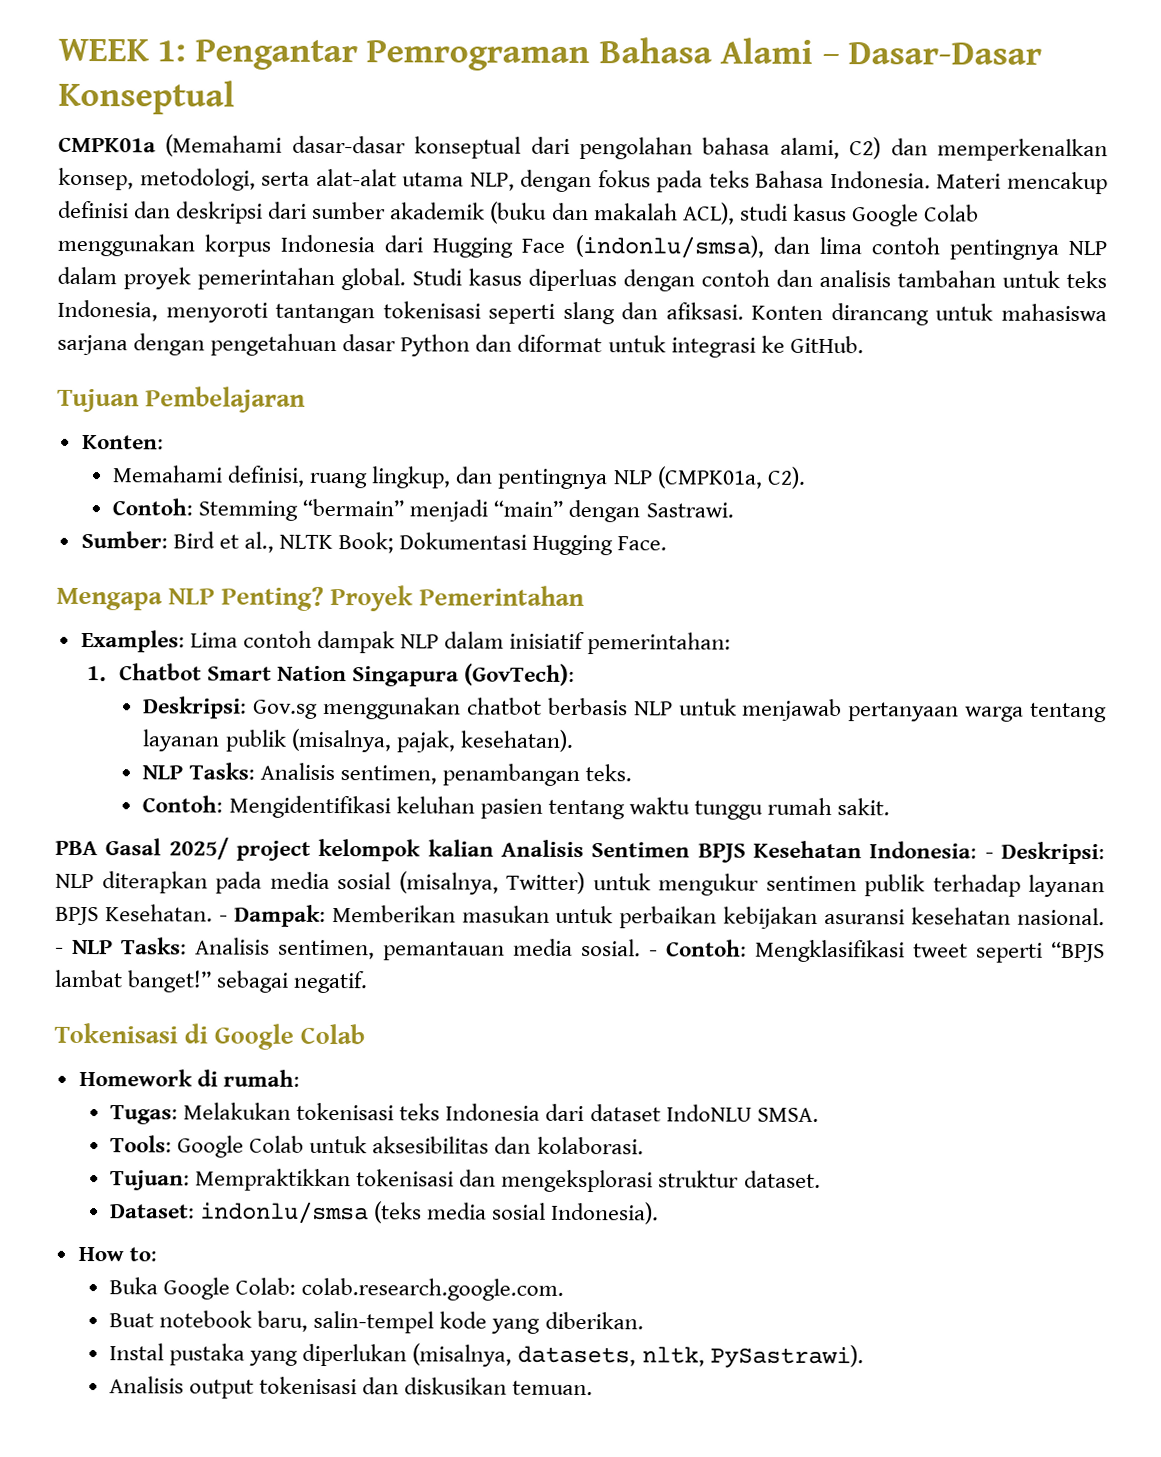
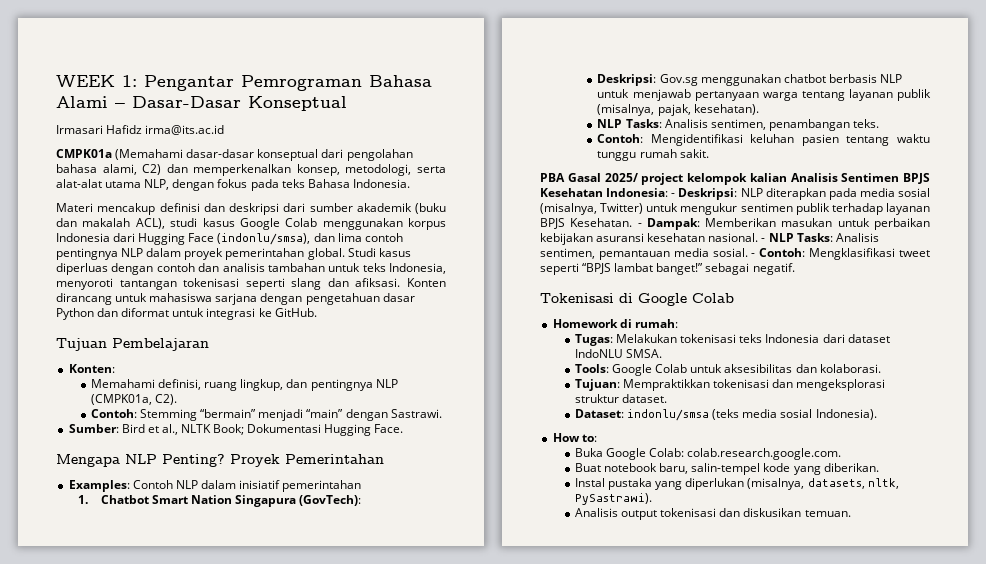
+ Irmasari Hafidz irma@its.ac.id
- CMPK01a (Memahami dasar-dasar konseptual dari pengolahan bahasa alami, C2) dan memperkenalkan konsep, metodologi, serta alat-alat utama NLP, dengan fokus pada teks Bahasa Indonesia. Materi mencakup definisi dan deskripsi dari sumber akademik (buku dan makalah ACL), studi kasus Google Colab menggunakan korpus Indonesia dari Hugging Face (indonlu/smsa), dan lima contoh pentingnya NLP dalam proyek pemerintahan global.
+ CMPK01a (Memahami dasar-dasar konseptual dari pengolahan bahasa alami, C2) dan memperkenalkan konsep, metodologi, serta alat-alat utama NLP, dengan fokus pada teks Bahasa Indonesia.
+ Materi mencakup definisi dan deskripsi dari sumber akademik (buku dan makalah ACL), studi kasus Google Colab menggunakan korpus Indonesia dari Hugging Face (indonlu/smsa), dan lima contoh pentingnya NLP dalam proyek pemerintahan global.
- Examples: Lima contoh dampak NLP dalam inisiatif pemerintahan:
+ Examples: Contoh NLP dalam inisiatif pemerintahan

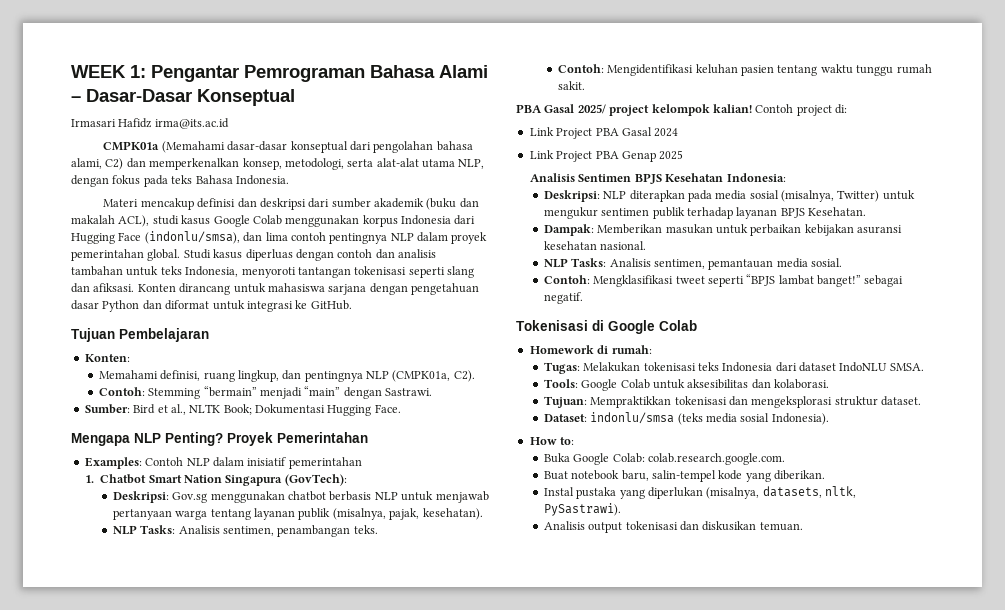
- PBA Gasal 2025/ project kelompok kalian Analisis Sentimen BPJS Kesehatan Indonesia: - Deskripsi: NLP diterapkan pada media sosial (misalnya, Twitter) untuk mengukur sentimen publik terhadap layanan BPJS Kesehatan. - Dampak: Memberikan masukan untuk perbaikan kebijakan asuransi kesehatan nasional. - NLP Tasks: Analisis sentimen, pemantauan media sosial. - Contoh: Mengklasifikasi tweet seperti “BPJS lambat banget!” sebagai negatif.
+ PBA Gasal 2025/ project kelompok kalian! Contoh project di:
+ Link Project PBA Gasal 2024
+ Link Project PBA Genap 2025
+ Analisis Sentimen BPJS Kesehatan Indonesia:
+ Deskripsi: NLP diterapkan pada media sosial (misalnya, Twitter) untuk mengukur sentimen publik terhadap layanan BPJS Kesehatan.
+ Dampak: Memberikan masukan untuk perbaikan kebijakan asuransi kesehatan nasional.
+ NLP Tasks: Analisis sentimen, pemantauan media sosial.
+ Contoh: Mengklasifikasi tweet seperti “BPJS lambat banget!” sebagai negatif.

